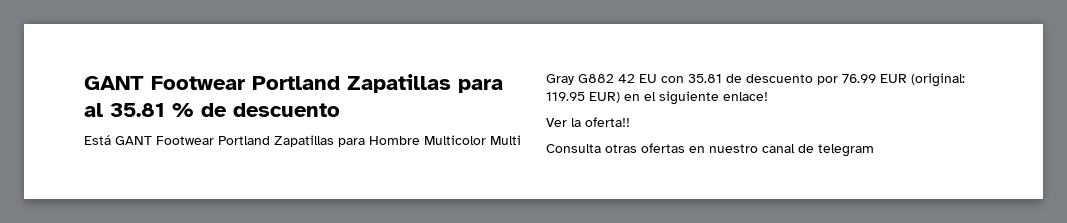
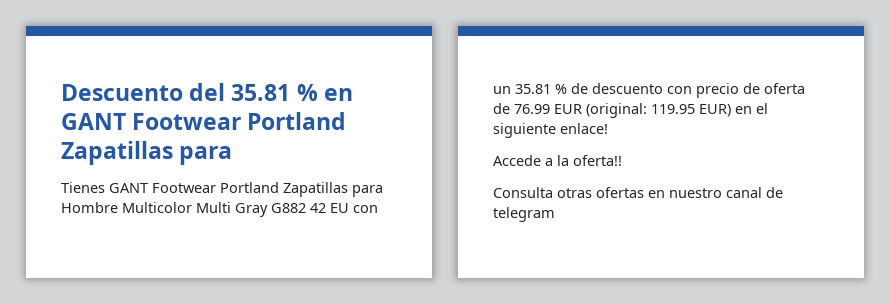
- GANT Footwear Portland Zapatillas para al 35.81 % de descuento
- Está GANT Footwear Portland Zapatillas para Hombre Multicolor Multi Gray G882 42 EU con 35.81 de descuento por 76.99 EUR (original: 119.95 EUR) en el siguiente enlace!
+ Descuento del 35.81 % en GANT Footwear Portland Zapatillas para
+ Tienes GANT Footwear Portland Zapatillas para Hombre Multicolor Multi Gray G882 42 EU con un 35.81 % de descuento con precio de oferta de 76.99 EUR (original: 119.95 EUR) en el siguiente enlace!
- Ver la oferta!!
+ Accede a la oferta!!

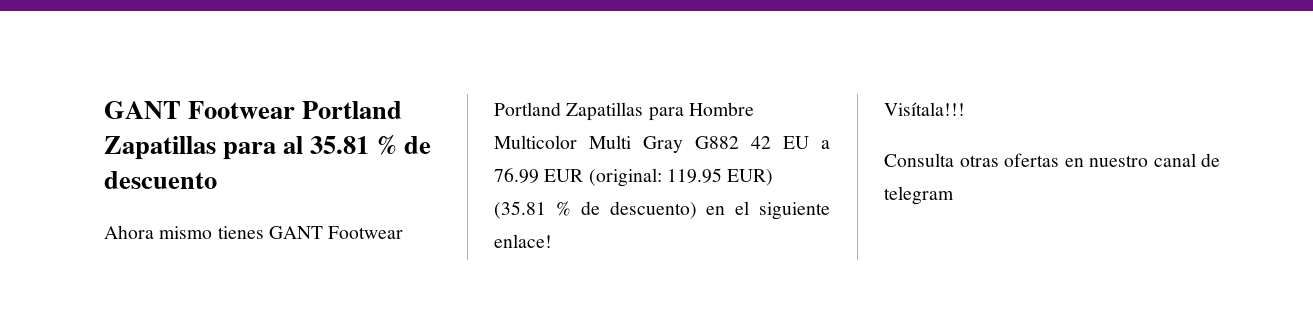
- Descuento del 35.81 % en GANT Footwear Portland Zapatillas para
- Tienes GANT Footwear Portland Zapatillas para Hombre Multicolor Multi Gray G882 42 EU con un 35.81 % de descuento con precio de oferta de 76.99 EUR (original: 119.95 EUR) en el siguiente enlace!
+ GANT Footwear Portland Zapatillas para al 35.81 % de descuento
+ Ahora mismo tienes GANT Footwear Portland Zapatillas para Hombre Multicolor Multi Gray G882 42 EU a 76.99 EUR (original: 119.95 EUR) (35.81 % de descuento) en el siguiente enlace!
- Accede a la oferta!!
+ Visítala!!!

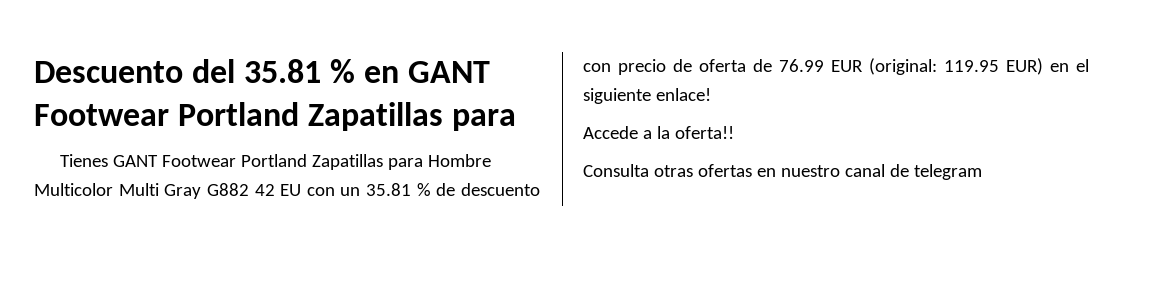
- GANT Footwear Portland Zapatillas para al 35.81 % de descuento
- Ahora mismo tienes GANT Footwear Portland Zapatillas para Hombre Multicolor Multi Gray G882 42 EU a 76.99 EUR (original: 119.95 EUR) (35.81 % de descuento) en el siguiente enlace!
+ Descuento del 35.81 % en GANT Footwear Portland Zapatillas para
+ Tienes GANT Footwear Portland Zapatillas para Hombre Multicolor Multi Gray G882 42 EU con un 35.81 % de descuento con precio de oferta de 76.99 EUR (original: 119.95 EUR) en el siguiente enlace!
- Visítala!!!
+ Accede a la oferta!!

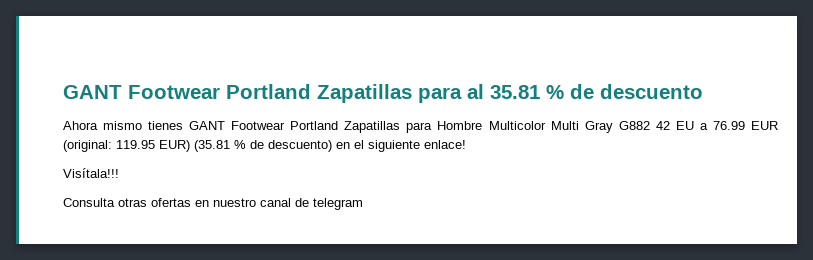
- Descuento del 35.81 % en GANT Footwear Portland Zapatillas para
- Tienes GANT Footwear Portland Zapatillas para Hombre Multicolor Multi Gray G882 42 EU con un 35.81 % de descuento con precio de oferta de 76.99 EUR (original: 119.95 EUR) en el siguiente enlace!
+ GANT Footwear Portland Zapatillas para al 35.81 % de descuento
+ Ahora mismo tienes GANT Footwear Portland Zapatillas para Hombre Multicolor Multi Gray G882 42 EU a 76.99 EUR (original: 119.95 EUR) (35.81 % de descuento) en el siguiente enlace!
- Accede a la oferta!!
+ Visítala!!!

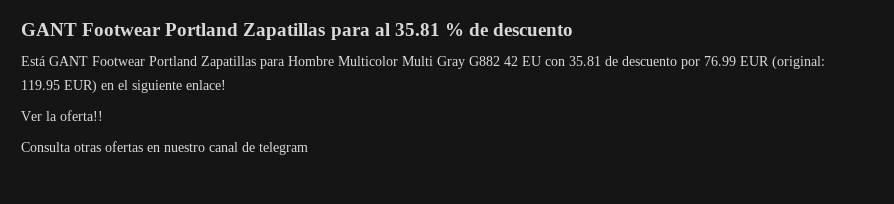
- Ahora mismo tienes GANT Footwear Portland Zapatillas para Hombre Multicolor Multi Gray G882 42 EU a 76.99 EUR (original: 119.95 EUR) (35.81 % de descuento) en el siguiente enlace!
+ Está GANT Footwear Portland Zapatillas para Hombre Multicolor Multi Gray G882 42 EU con 35.81 de descuento por 76.99 EUR (original: 119.95 EUR) en el siguiente enlace!
- Visítala!!!
+ Ver la oferta!!

